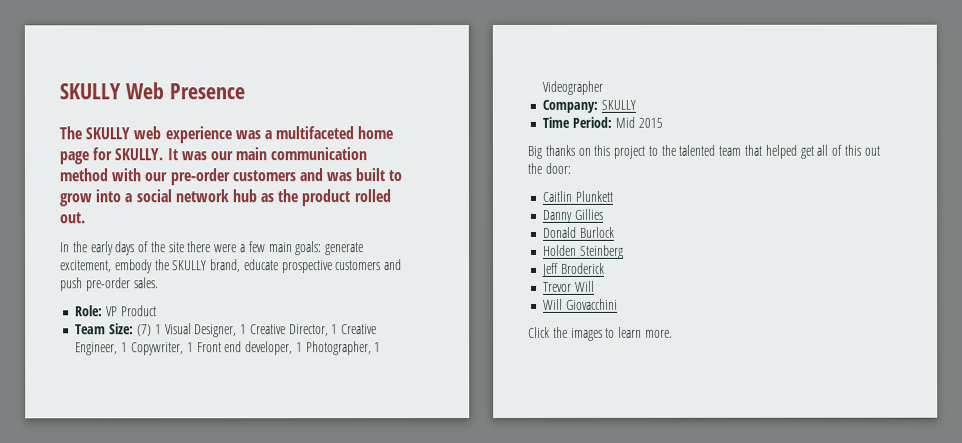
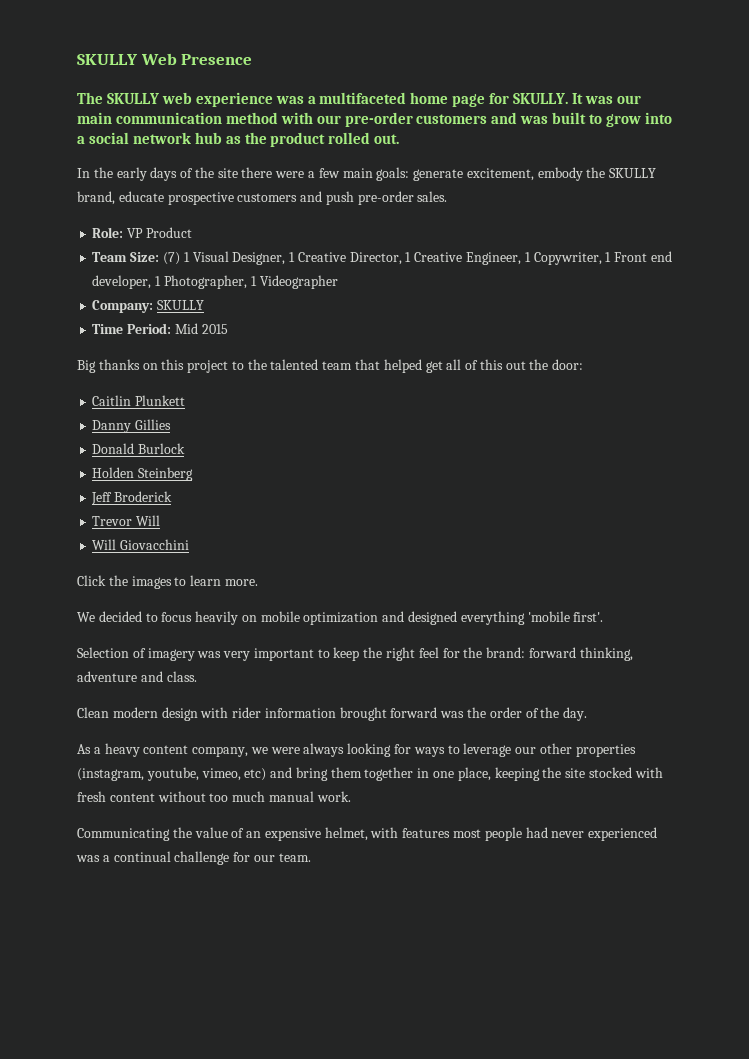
+ We decided to focus heavily on mobile optimization and designed everything 'mobile first'.
+ Selection of imagery was very important to keep the right feel for the brand: forward thinking, adventure and class.
+ Clean modern design with rider information brought forward was the order of the day.
+ As a heavy content company, we were always looking for ways to leverage our other properties (instagram, youtube, vimeo, etc) and bring them together in one place, keeping the site stocked with fresh content without too much manual work.
+ Communicating the value of an expensive helmet, with features most people had never experienced was a continual challenge for our team.

